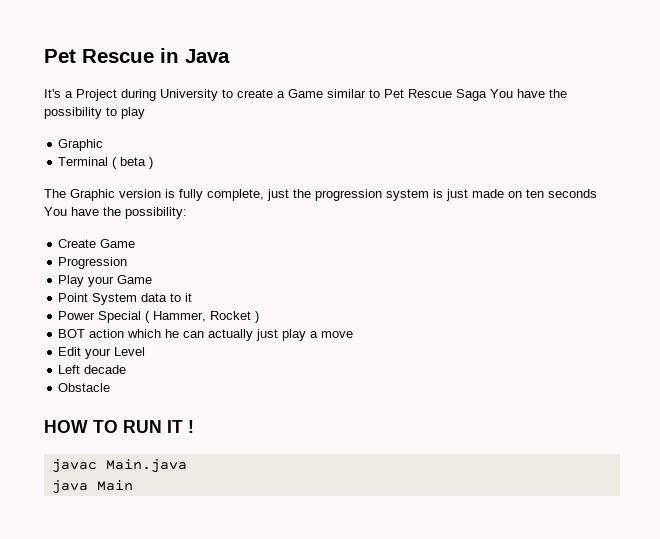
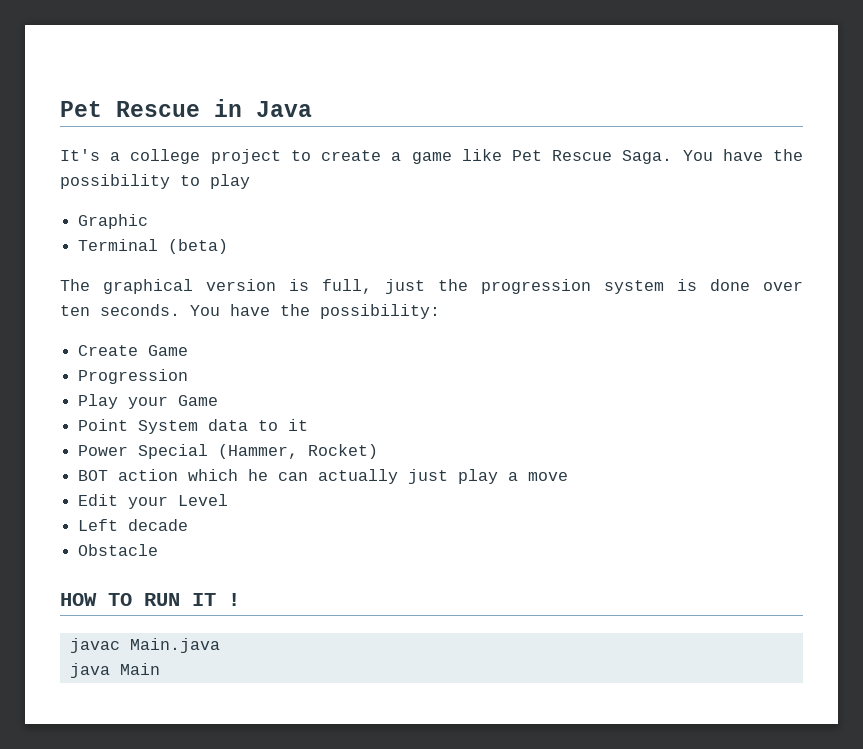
- It's a Project during University to create a Game similar to Pet Rescue Saga You have the possibility to play
+ It's a college project to create a game like Pet Rescue Saga. You have the possibility to play
- Terminal ( beta )
+ Terminal (beta)
- The Graphic version is fully complete, just the progression system is just made on ten seconds You have the possibility:
+ The graphical version is full, just the progression system is done over ten seconds. You have the possibility:
- Power Special ( Hammer, Rocket )
+ Power Special (Hammer, Rocket)

